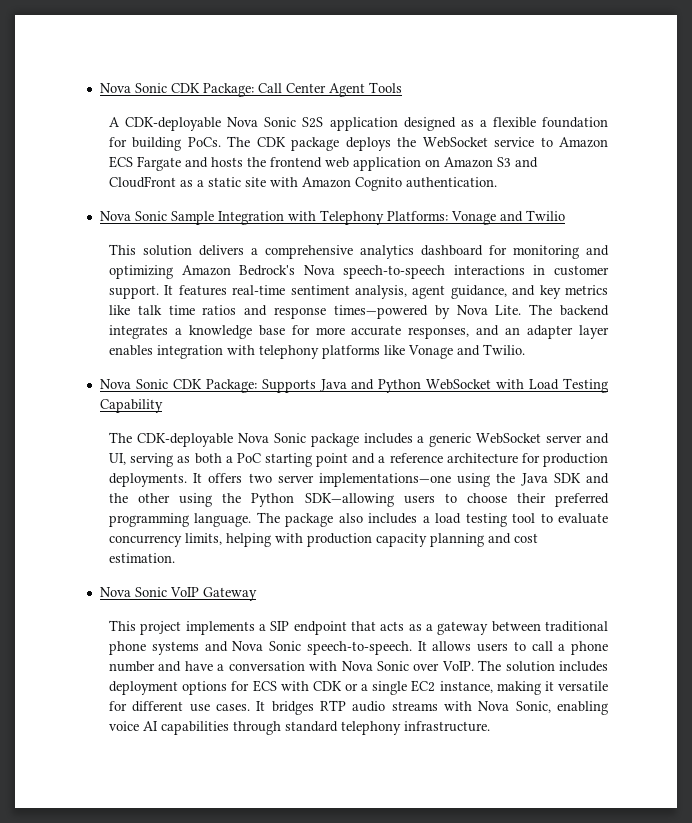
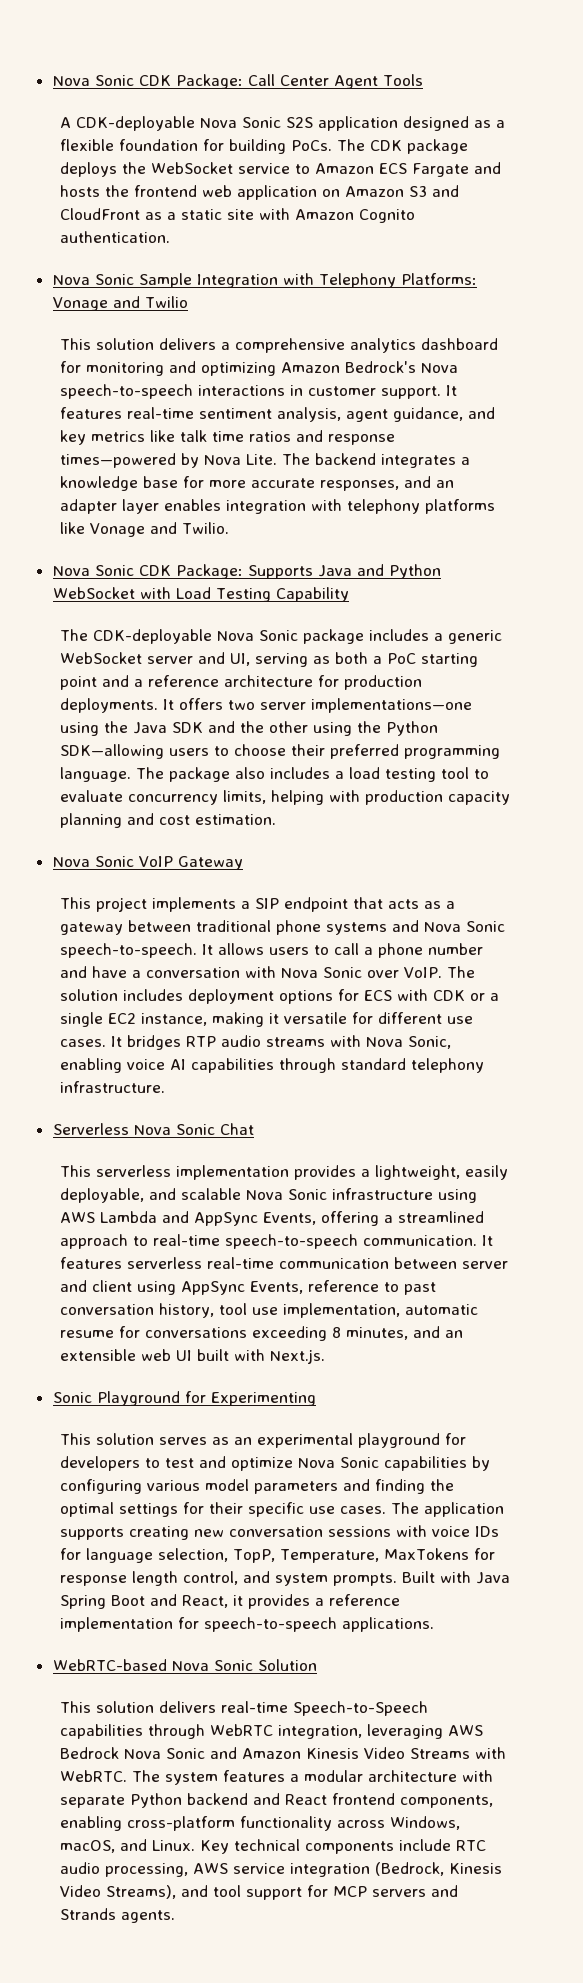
+ Serverless Nova Sonic Chat
+ This serverless implementation provides a lightweight, easily deployable, and scalable Nova Sonic infrastructure using AWS Lambda and AppSync Events, offering a streamlined approach to real-time speech-to-speech communication. It features serverless real-time communication between server and client using AppSync Events, reference to past conversation history, tool use implementation, automatic resume for conversations exceeding 8 minutes, and an extensible web UI built with Next.js.
+ Sonic Playground for Experimenting
+ This solution serves as an experimental playground for developers to test and optimize Nova Sonic capabilities by configuring various model parameters and finding the optimal settings for their specific use cases. The application supports creating new conversation sessions with voice IDs for language selection, TopP, Temperature, MaxTokens for response length control, and system prompts. Built with Java Spring Boot and React, it provides a reference implementation for speech-to-speech applications.
+ WebRTC-based Nova Sonic Solution
+ This solution delivers real-time Speech-to-Speech capabilities through WebRTC integration, leveraging AWS Bedrock Nova Sonic and Amazon Kinesis Video Streams with WebRTC. The system features a modular architecture with separate Python backend and React frontend components, enabling cross-platform functionality across Windows, macOS, and Linux. Key technical components include RTC audio processing, AWS service integration (Bedrock, Kinesis Video Streams), and tool support for MCP servers and Strands agents.

